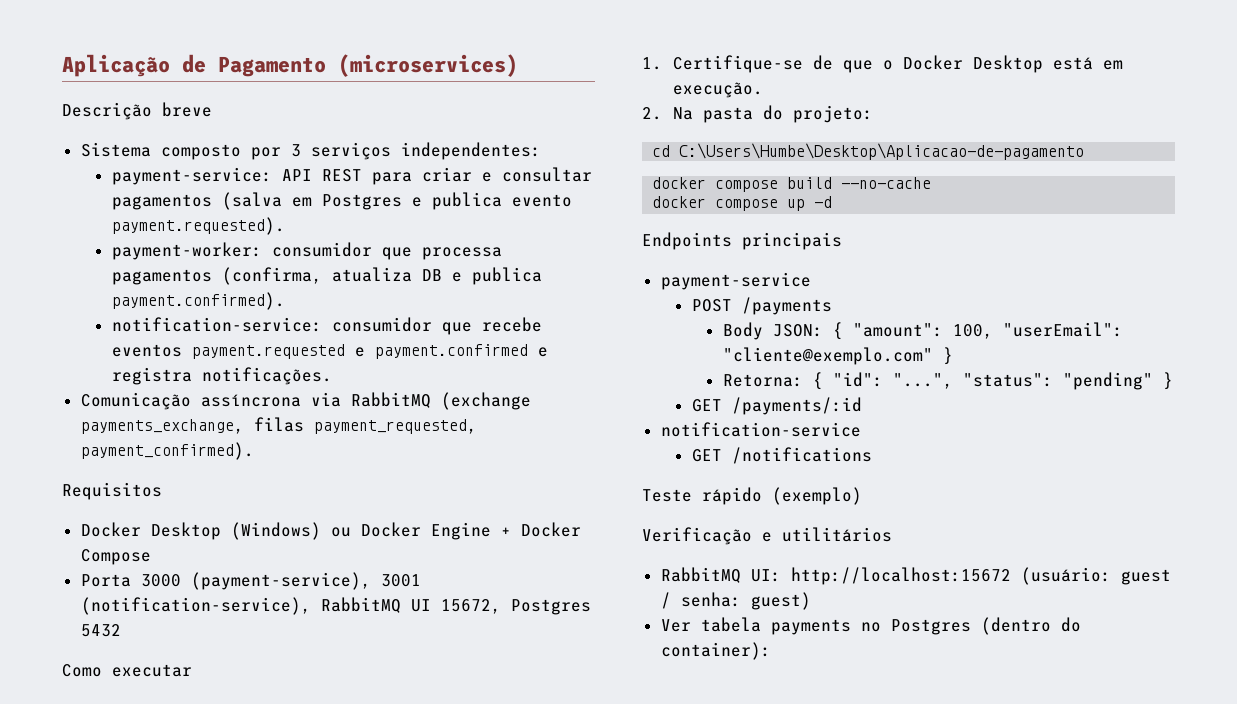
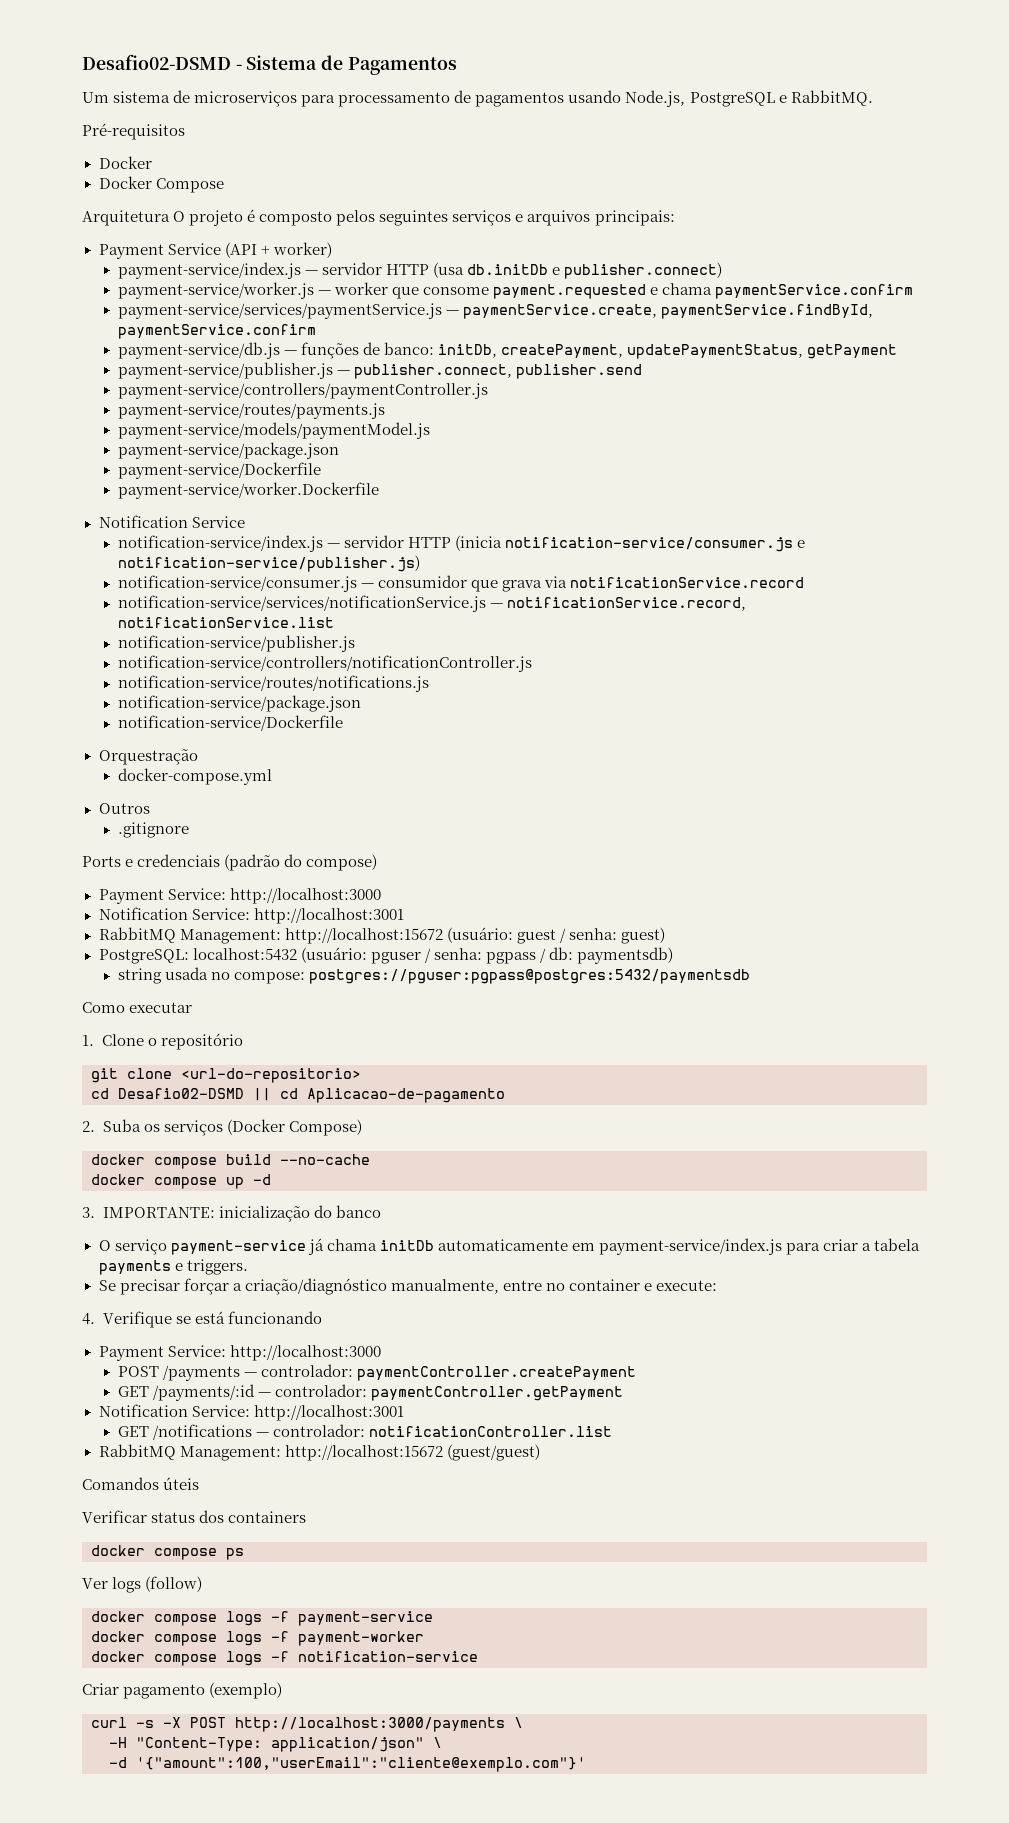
- Aplicação de Pagamento (microservices)
- Descrição breve
- Sistema composto por 3 serviços independentes:
- payment-service: API REST para criar e consultar pagamentos (salva em Postgres e publica evento payment.requested).
- payment-worker: consumidor que processa pagamentos (confirma, atualiza DB e publica payment.confirmed).
- notification-service: consumidor que recebe eventos payment.requested e payment.confirmed e registra notificações.
- Comunicação assíncrona via RabbitMQ (exchange payments_exchange, filas payment_requested, payment_confirmed).
- Requisitos
- Docker Desktop (Windows) ou Docker Engine + Docker Compose
- Porta 3000 (payment-service), 3001 (notification-service), RabbitMQ UI 15672, Postgres 5432
+ Desafio02-DSMD - Sistema de Pagamentos
+ Um sistema de microserviços para processamento de pagamentos usando Node.js, PostgreSQL e RabbitMQ.
+ Pré-requisitos
+ Docker
+ Docker Compose
+ Arquitetura O projeto é composto pelos seguintes serviços e arquivos principais:
+ Payment Service (API + worker)
+ payment-service/index.js — servidor HTTP (usa db.initDb e publisher.connect)
+ payment-service/worker.js — worker que consome payment.requested e chama paymentService.confirm
+ payment-service/services/paymentService.js — paymentService.create, paymentService.findById, paymentService.confirm
+ payment-service/db.js — funções de banco: initDb, createPayment, updatePaymentStatus, getPayment
+ payment-service/publisher.js — publisher.connect, publisher.send
+ payment-service/controllers/paymentController.js
+ payment-service/routes/payments.js
+ payment-service/models/paymentModel.js
+ payment-service/package.json
+ payment-service/Dockerfile
+ payment-service/worker.Dockerfile
+ Notification Service
+ notification-service/index.js — servidor HTTP (inicia notification-service/consumer.js e notification-service/publisher.js)
+ notification-service/consumer.js — consumidor que grava via notificationService.record
+ notification-service/services/notificationService.js — notificationService.record, notificationService.list
+ notification-service/publisher.js
+ notification-service/controllers/notificationController.js
+ notification-service/routes/notifications.js
+ notification-service/package.json
+ notification-service/Dockerfile
+ Orquestração
+ docker-compose.yml
+ Outros
+ .gitignore
+ Ports e credenciais (padrão do compose)
+ Payment Service: http://localhost:3000
+ Notification Service: http://localhost:3001
+ RabbitMQ Management: http://localhost:15672 (usuário: guest / senha: guest)
+ PostgreSQL: localhost:5432 (usuário: pguser / senha: pgpass / db: paymentsdb)
+ string usada no compose: postgres://pguser:pgpass@postgres:5432/paymentsdb
  Como executar
- 1. Certifique-se de que o Docker Desktop está em execução.
- 2. Na pasta do projeto:
- cd C:\Users\Humbe\Desktop\Aplicacao-de-pagamento
+ 1. Clone o repositório
+ git clone <url-do-repositorio>
+ cd Desafio02-DSMD || cd Aplicacao-de-pagamento
+ 2. Suba os serviços (Docker Compose)
- Endpoints principais
- payment-service
- POST /payments
- Body JSON: { "amount": 100, "userEmail": "cliente@exemplo.com" }
- Retorna: { "id": "...", "status": "pending" }
- GET /payments/:id
- notification-service
- GET /notifications
- Teste rápido (exemplo)
- Verificação e utilitários
- RabbitMQ UI: http://localhost:15672 (usuário: guest / senha: guest)
- Ver tabela payments no Postgres (dentro do container):
+ 3. IMPORTANTE: inicialização do banco
+ O serviço payment-service já chama initDb automaticamente em payment-service/index.js para criar a tabela payments e triggers.
+ Se precisar forçar a criação/diagnóstico manualmente, entre no container e execute:
+ 4. Verifique se está funcionando
+ Payment Service: http://localhost:3000
+ POST /payments — controlador: paymentController.createPayment
+ GET /payments/:id — controlador: paymentController.getPayment
+ Notification Service: http://localhost:3001
+ GET /notifications — controlador: notificationController.list
+ RabbitMQ Management: http://localhost:15672 (guest/guest)
+ Comandos úteis
+ Verificar status dos containers
+ docker compose ps
+ Ver logs (follow)
+ docker compose logs -f payment-service
+ docker compose logs -f payment-worker
+ docker compose logs -f notification-service
+ Criar pagamento (exemplo)
+ curl -s -X POST http://localhost:3000/payments \
+ -H "Content-Type: application/json" \
+ -d '{"amount":100,"userEmail":"cliente@exemplo.com"}'

